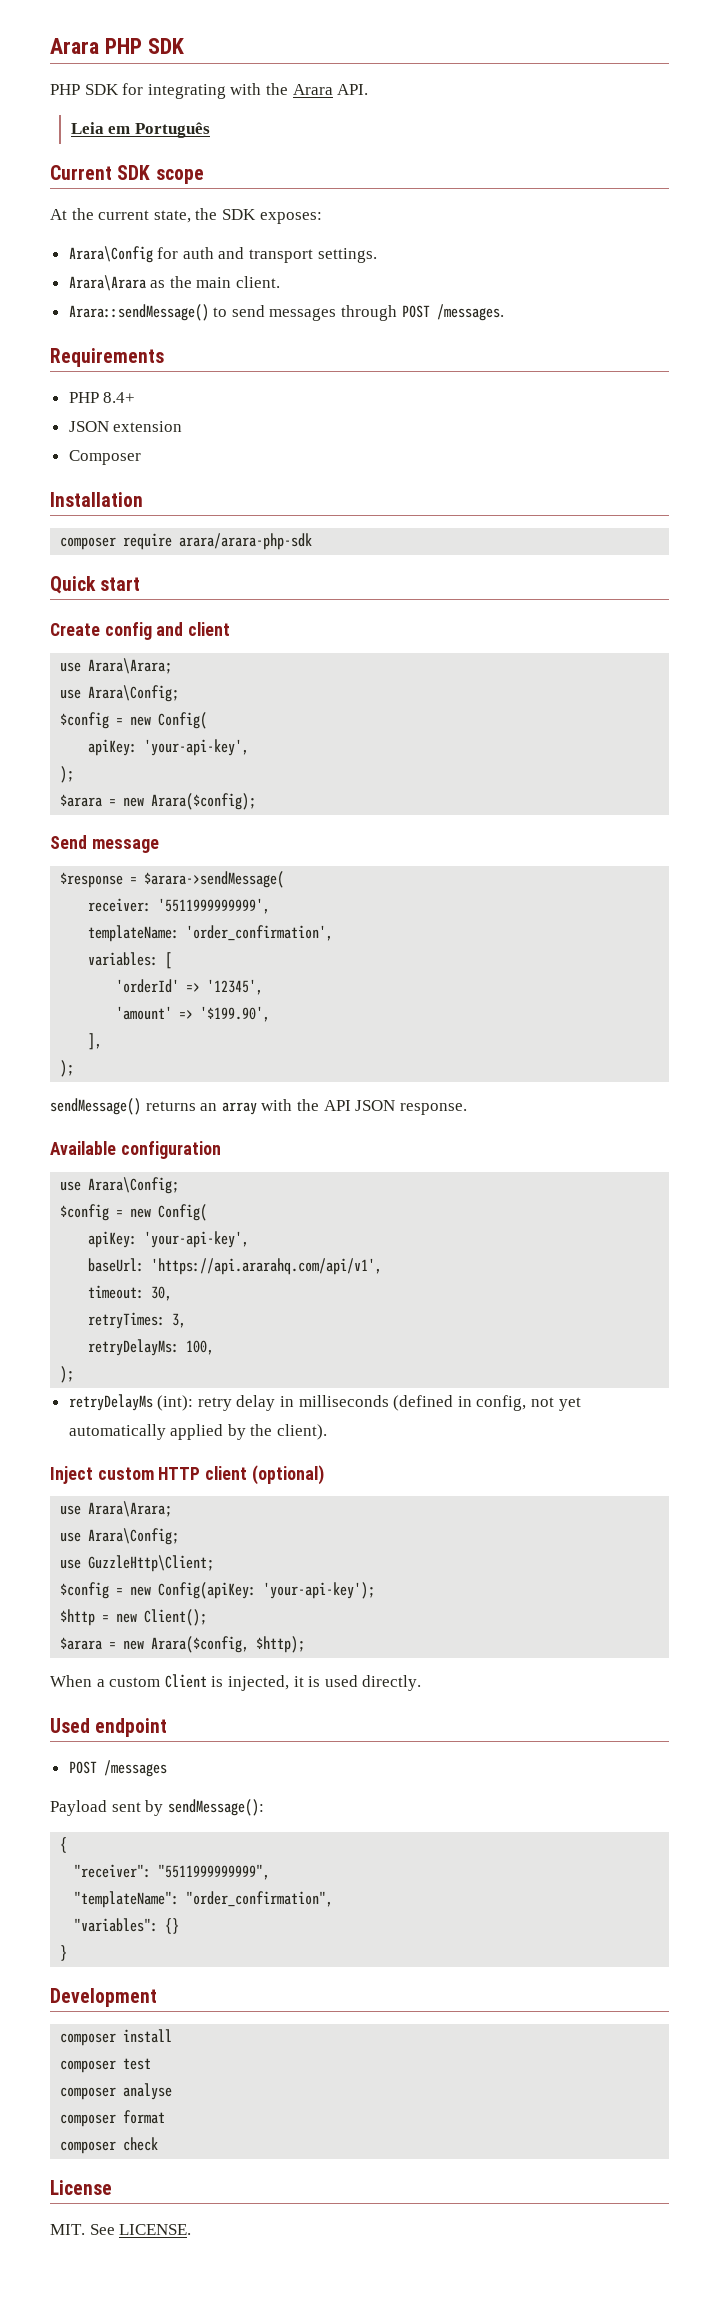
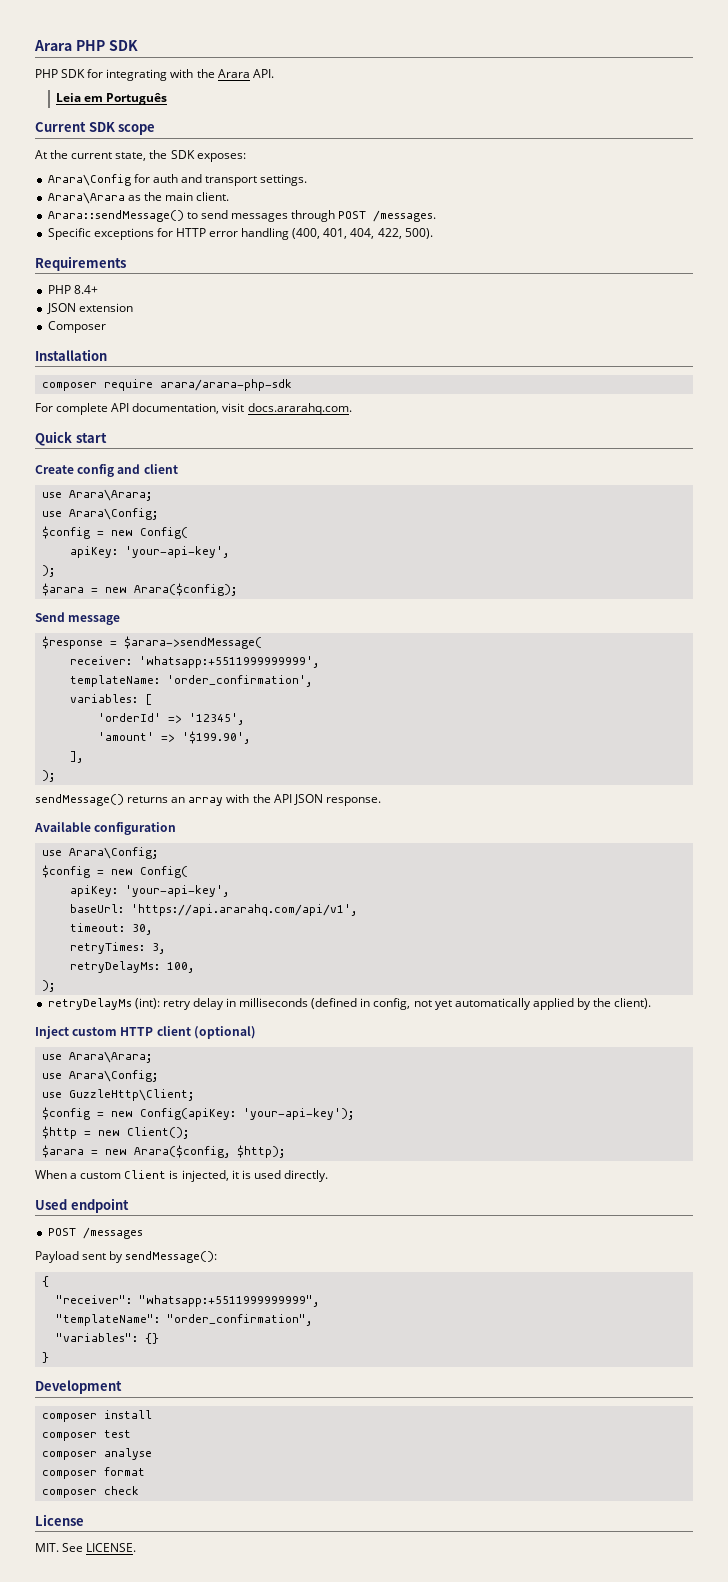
+ Specific exceptions for HTTP error handling (400, 401, 404, 422, 500).
+ For complete API documentation, visit docs.ararahq.com.
- receiver: '5511999999999',
+ receiver: 'whatsapp:+5511999999999',
- "receiver": "5511999999999",
+ "receiver": "whatsapp:+5511999999999",

